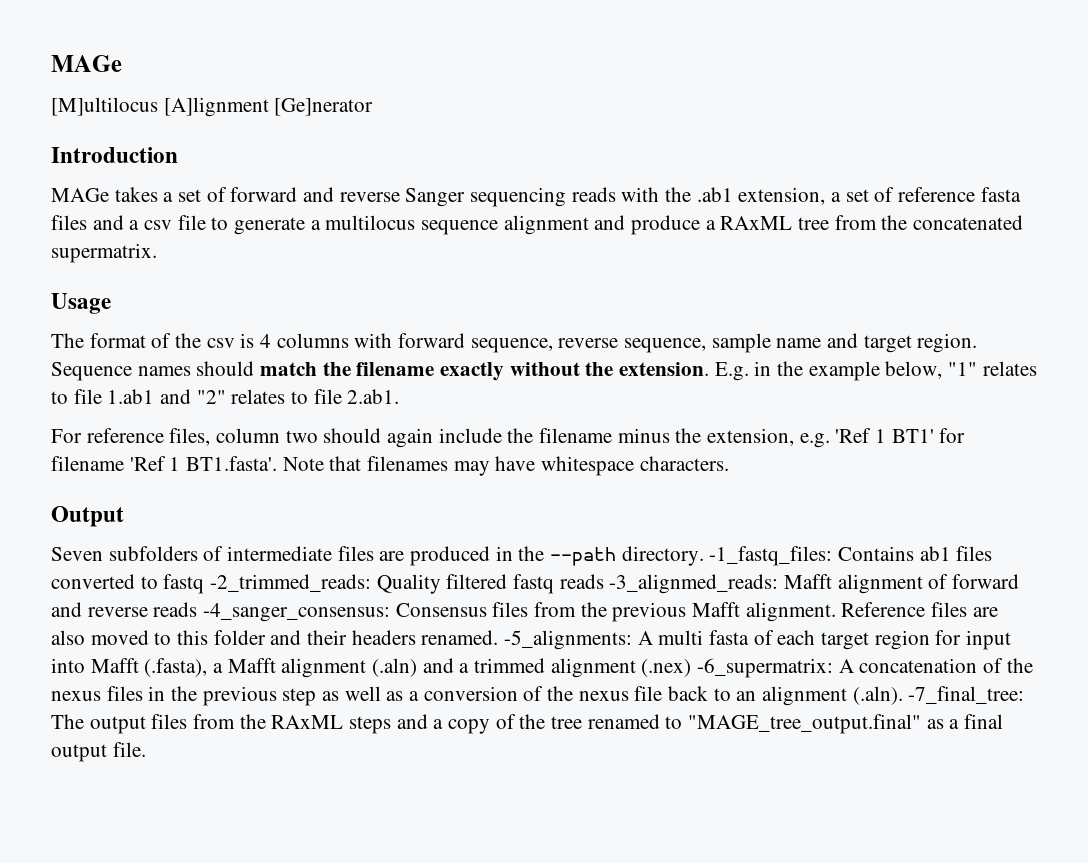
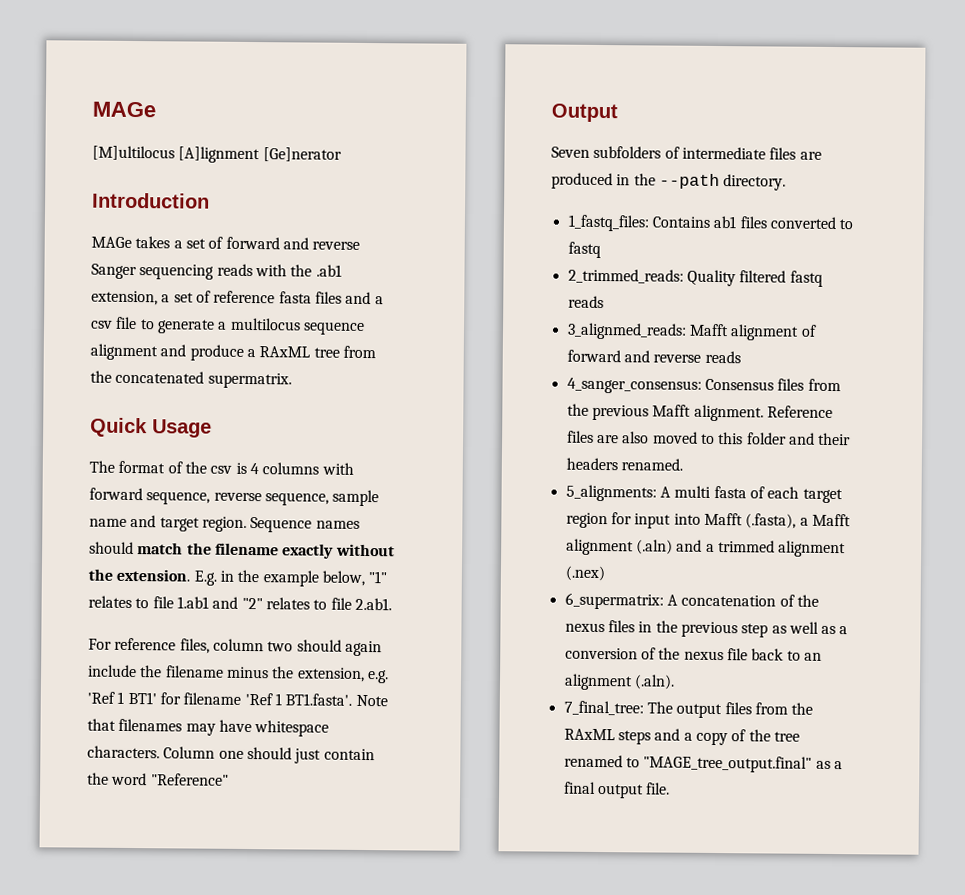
- Usage
+ Quick Usage
+ Column one should just contain the word "Reference"
- Seven subfolders of intermediate files are produced in the --path directory. -1_fastq_files: Contains ab1 files converted to fastq -2_trimmed_reads: Quality filtered fastq reads -3_alignmed_reads: Mafft alignment of forward and reverse reads -4_sanger_consensus: Consensus files from the previous Mafft alignment.
+ Seven subfolders of intermediate files are produced in the --path directory.
+ 1_fastq_files: Contains ab1 files converted to fastq
+ 2_trimmed_reads: Quality filtered fastq reads
+ 3_alignmed_reads: Mafft alignment of forward and reverse reads
+ 4_sanger_consensus: Consensus files from the previous Mafft alignment.
- Reference files are also moved to this folder and their headers renamed. -5_alignments:
+ Reference files are also moved to this folder and their headers renamed.
+ 5_alignments:
- A multi fasta of each target region for input into Mafft (.fasta), a Mafft alignment (.aln) and a trimmed alignment (.nex) -6_supermatrix:
+ A multi fasta of each target region for input into Mafft (.fasta), a Mafft alignment (.aln) and a trimmed alignment (.nex)
+ 6_supermatrix:
- A concatenation of the nexus files in the previous step as well as a conversion of the nexus file back to an alignment (.aln). -7_final_tree:
+ A concatenation of the nexus files in the previous step as well as a conversion of the nexus file back to an alignment (.aln).
+ 7_final_tree:

